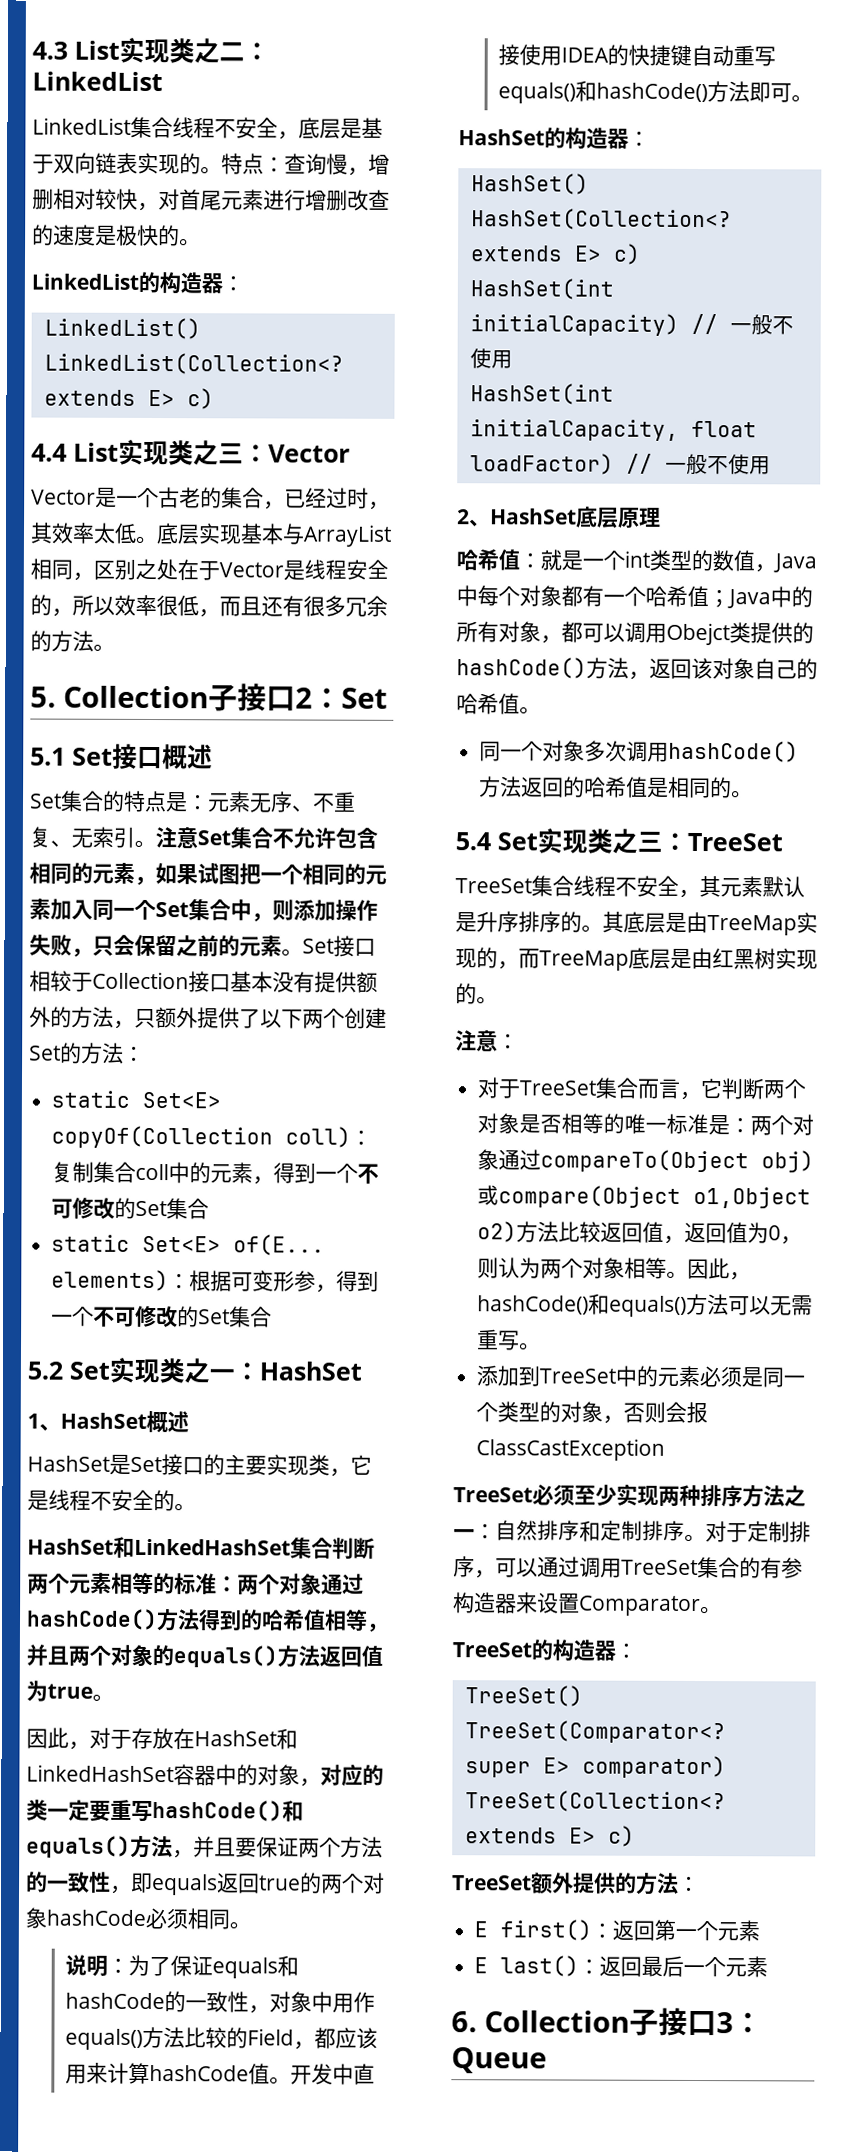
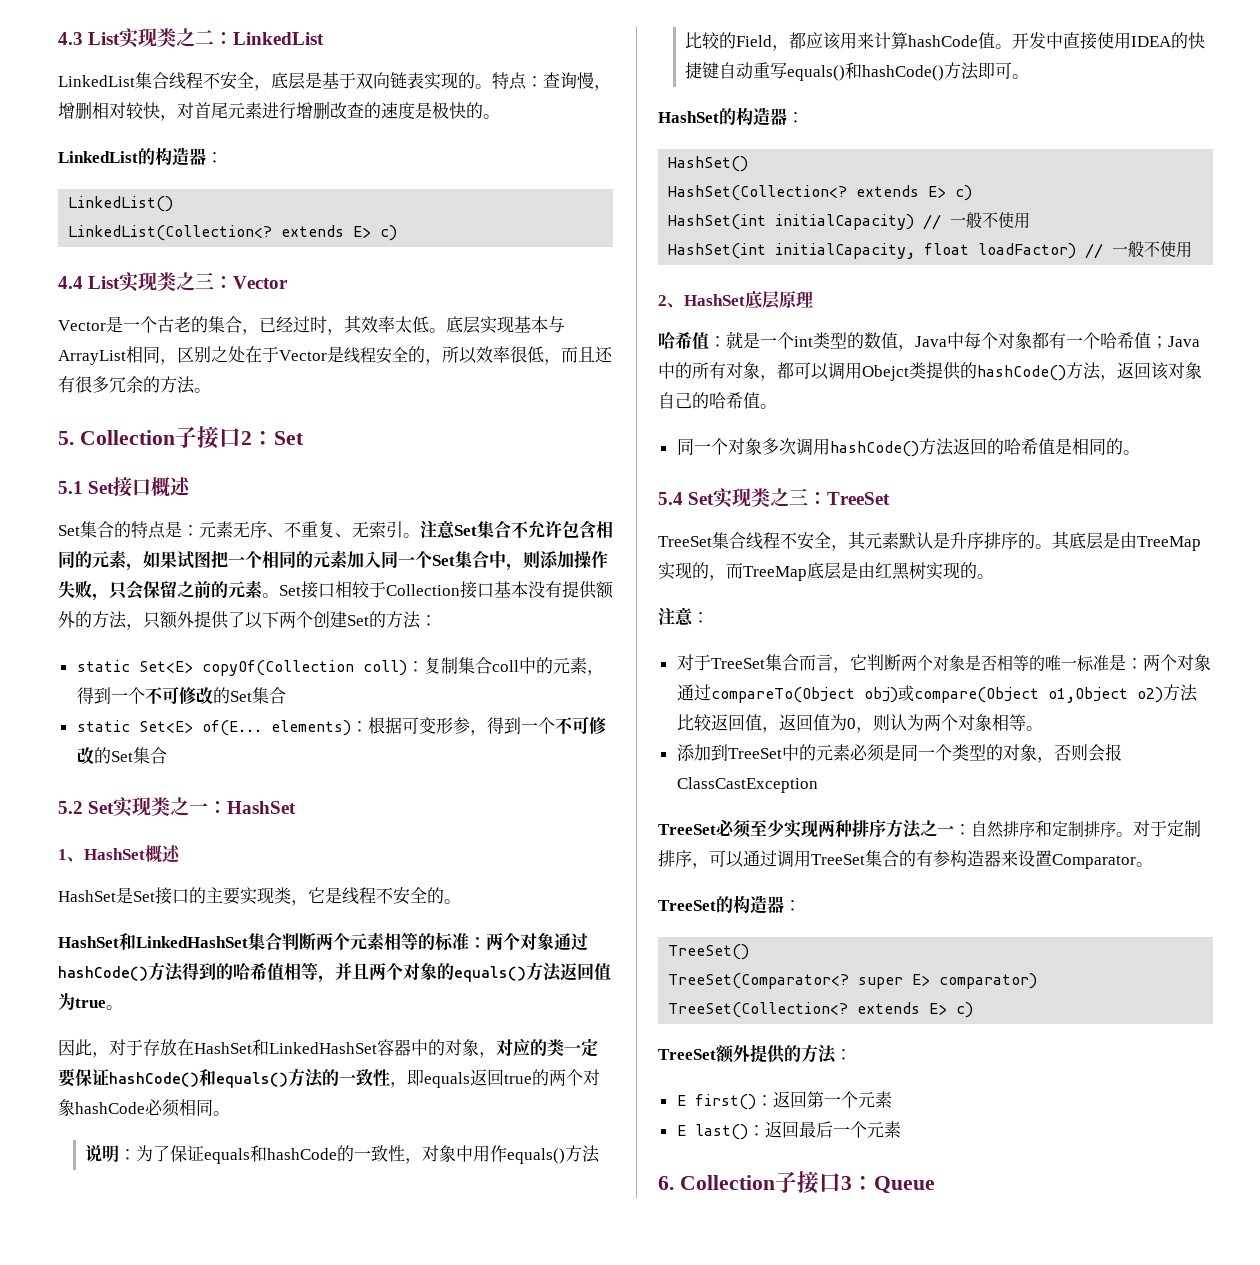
- 因此，对于存放在HashSet和LinkedHashSet容器中的对象，对应的类一定要重写hashCode()和equals()方法，并且要保证两个方法的一致性，即equals返回true的两个对象hashCode必须相同。
+ 因此，对于存放在HashSet和LinkedHashSet容器中的对象，对应的类一定要保证hashCode()和equals()方法的一致性，即equals返回true的两个对象hashCode必须相同。
- 因此，hashCode()和equals()方法可以无需重写。

